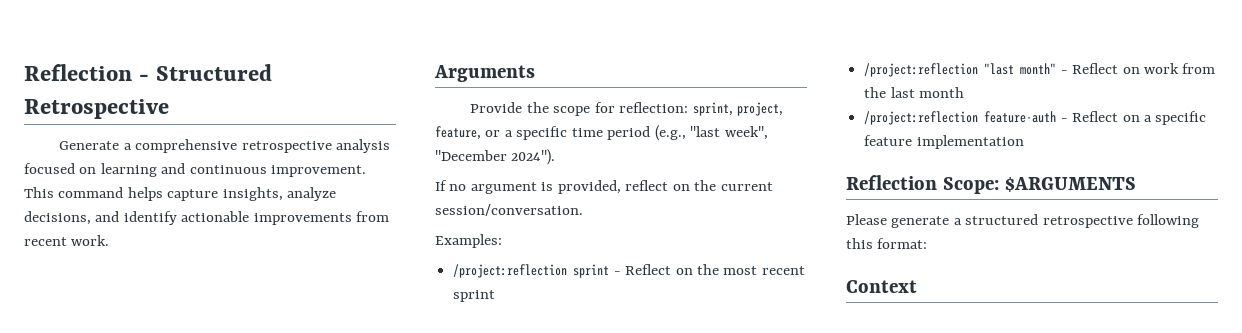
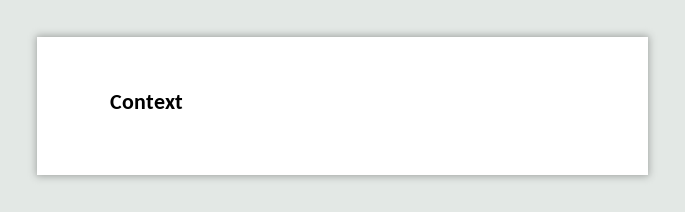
- Reflection - Structured Retrospective
- Generate a comprehensive retrospective analysis focused on learning and continuous improvement. This command helps capture insights, analyze decisions, and identify actionable improvements from recent work.
- Arguments
- Provide the scope for reflection: sprint, project, feature, or a specific time period (e.g., "last week", "December 2024").
- If no argument is provided, reflect on the current session/conversation.
- Examples:
- /project:reflection sprint - Reflect on the most recent sprint
- /project:reflection "last month" - Reflect on work from the last month
- /project:reflection feature-auth - Reflect on a specific feature implementation
- Reflection Scope: $ARGUMENTS
- Please generate a structured retrospective following this format:

